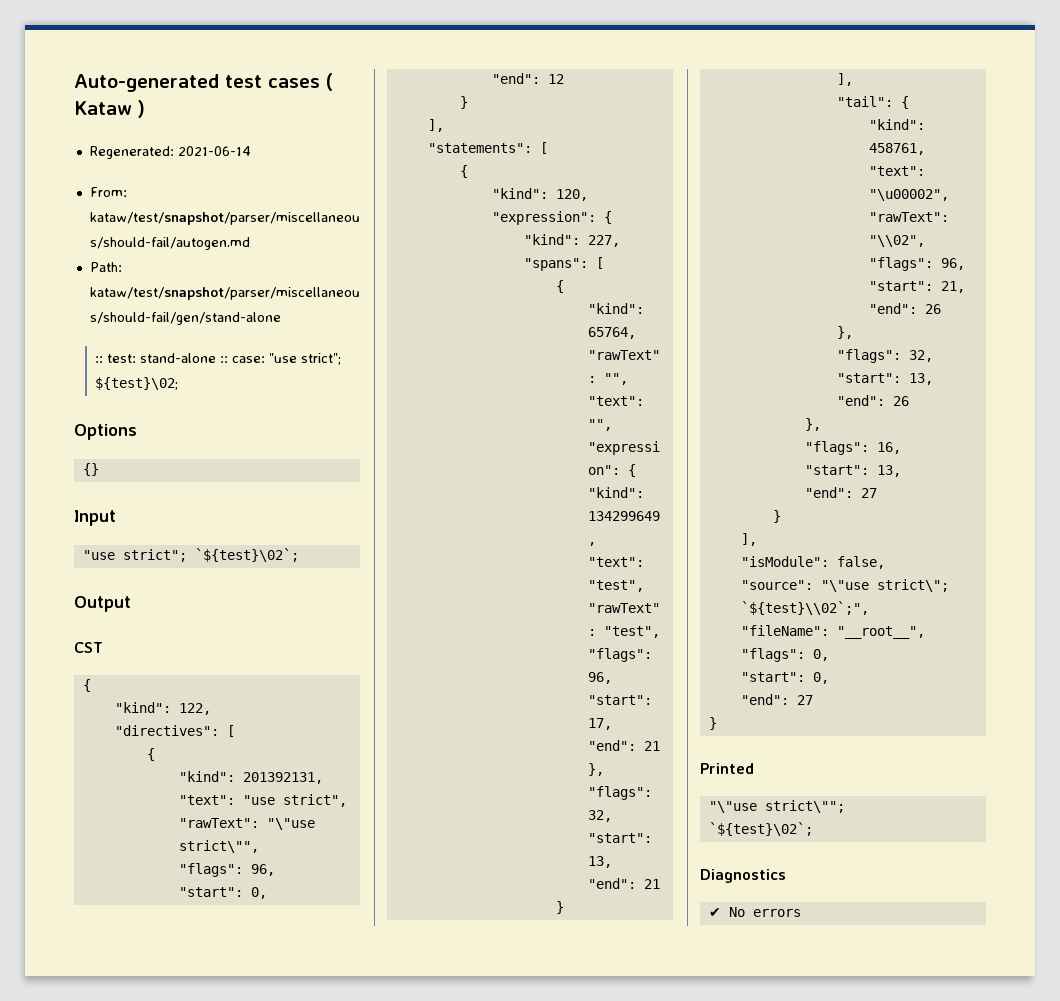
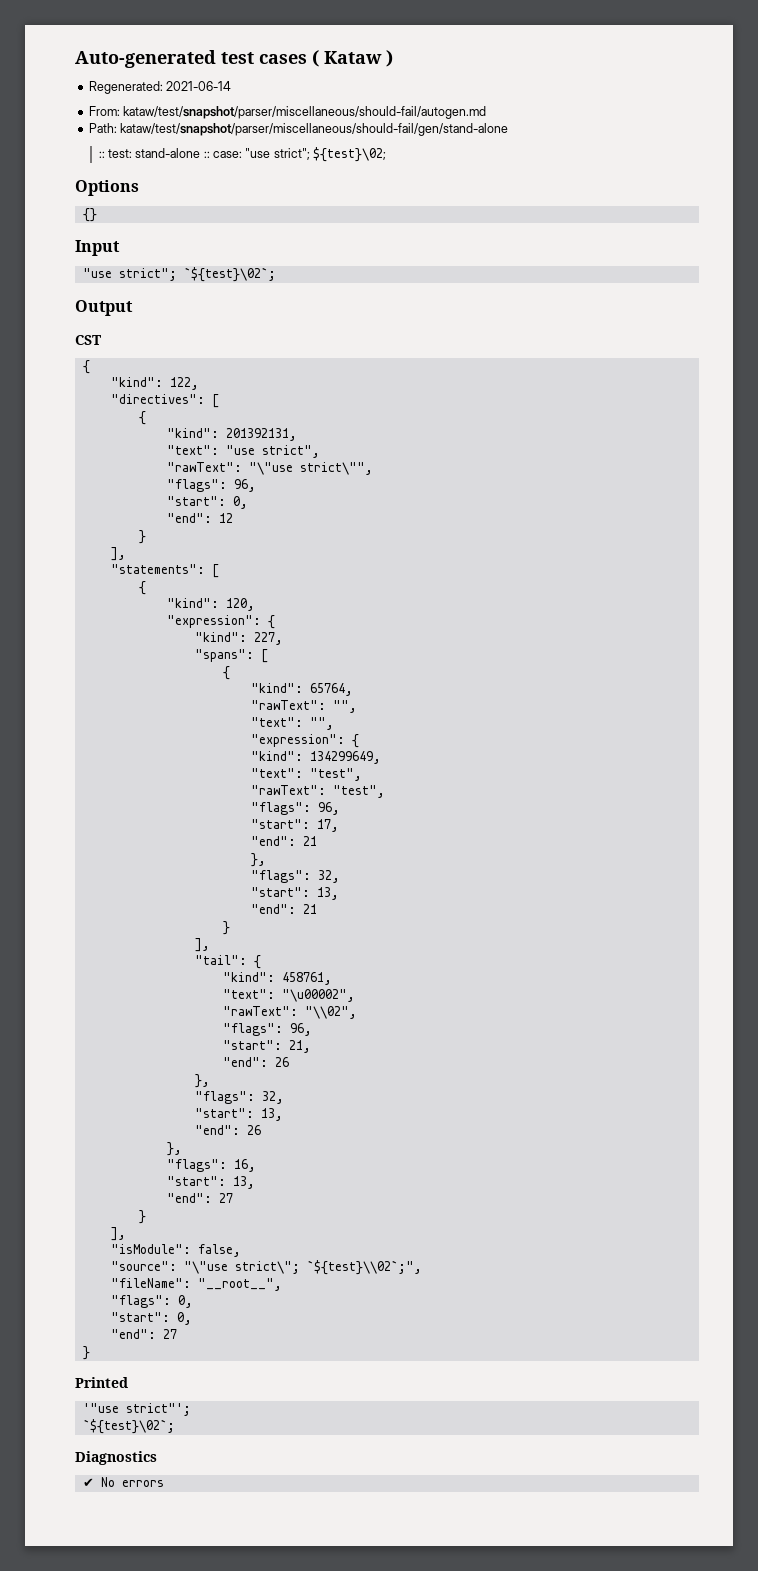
- "\"use strict\"";
+ '"use strict"';

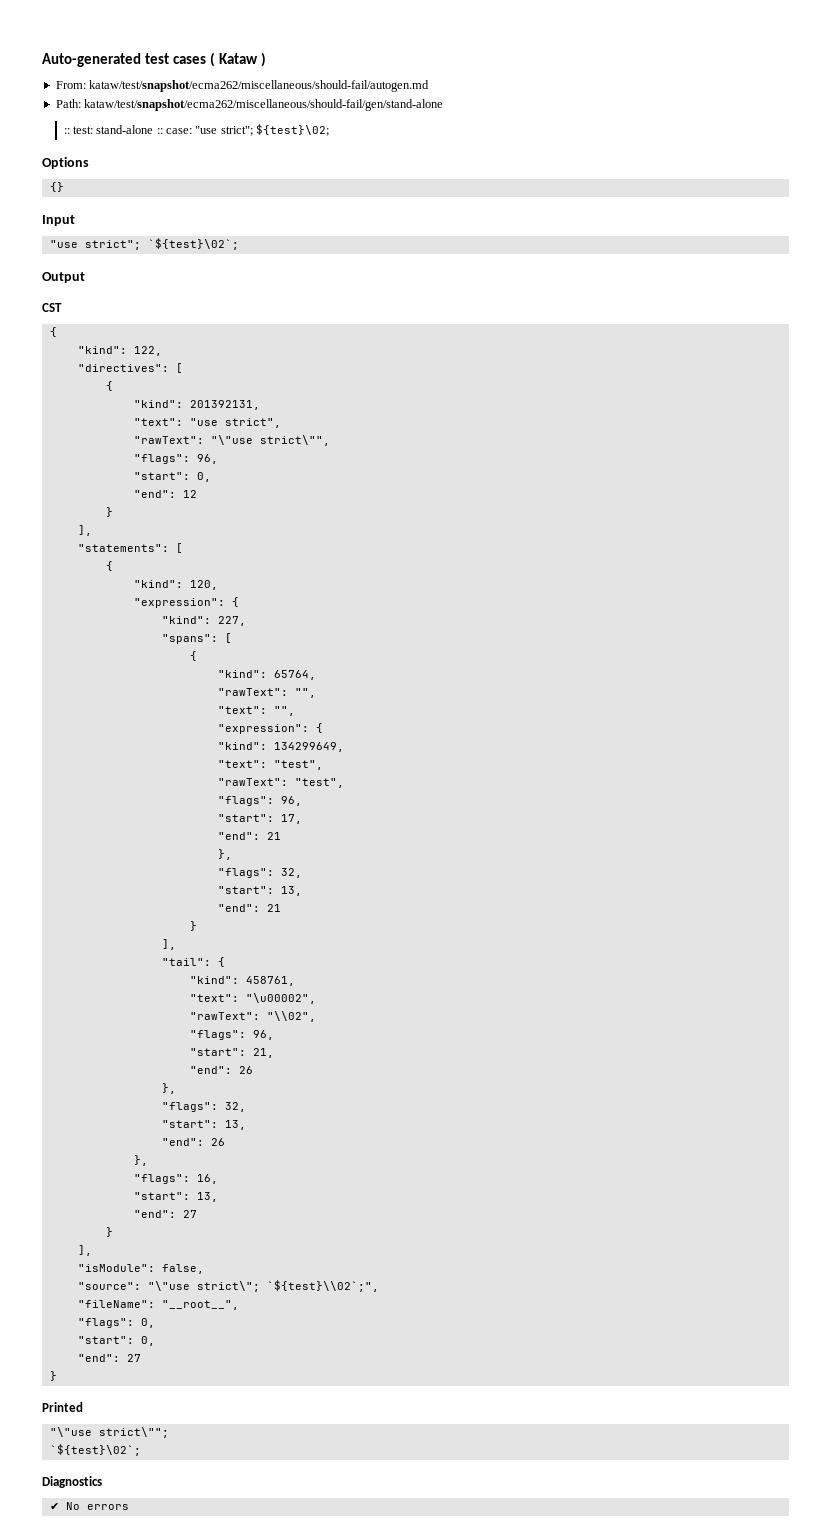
- Regenerated: 2021-06-14
- From: kataw/test/snapshot/parser/miscellaneous/should-fail/autogen.md
+ From: kataw/test/snapshot/ecma262/miscellaneous/should-fail/autogen.md
- Path: kataw/test/snapshot/parser/miscellaneous/should-fail/gen/stand-alone
+ Path: kataw/test/snapshot/ecma262/miscellaneous/should-fail/gen/stand-alone
- '"use strict"';
+ "\"use strict\"";

